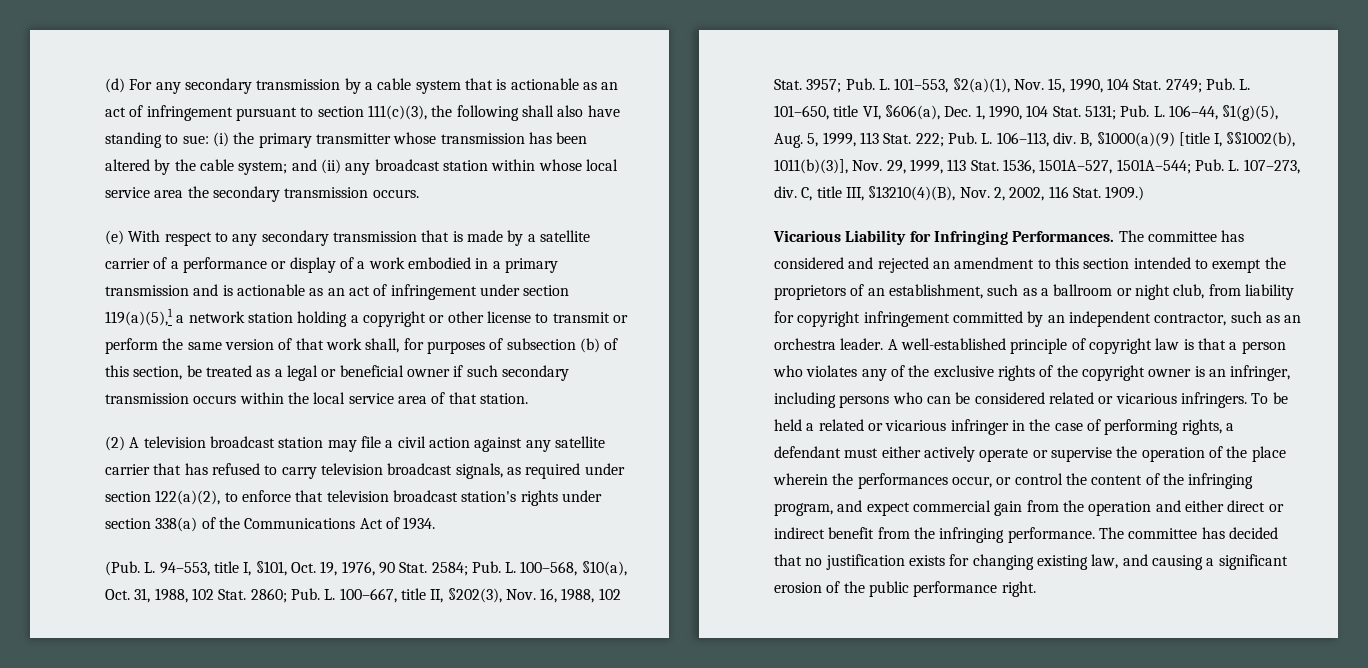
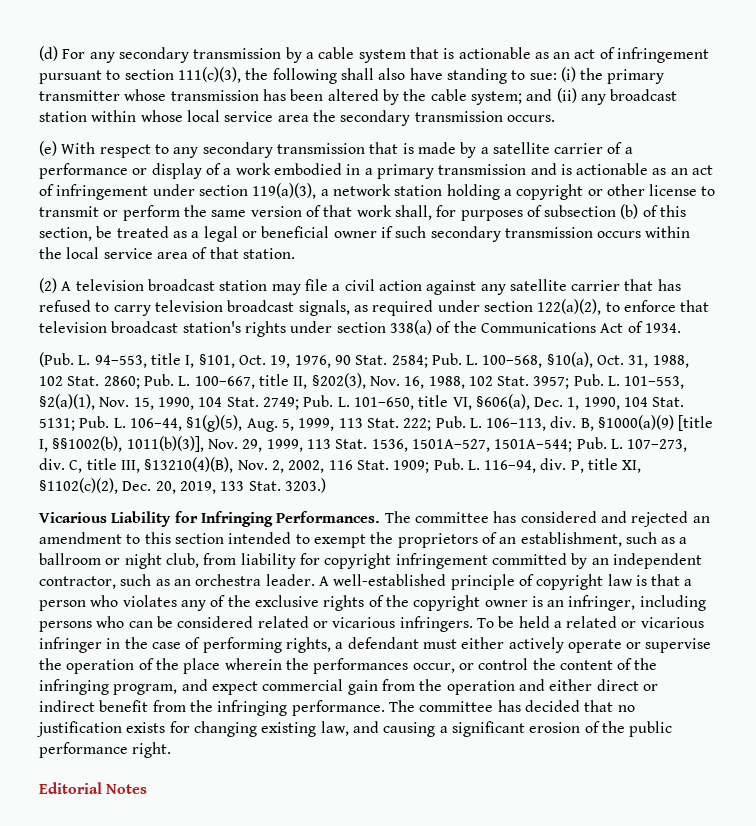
- (e) With respect to any secondary transmission that is made by a satellite carrier of a performance or display of a work embodied in a primary transmission and is actionable as an act of infringement under section 119(a)(5),1 a network station holding a copyright or other license to transmit or perform the same version of that work shall, for purposes of subsection (b) of this section, be treated as a legal or beneficial owner if such secondary transmission occurs within the local service area of that station.
+ (e) With respect to any secondary transmission that is made by a satellite carrier of a performance or display of a work embodied in a primary transmission and is actionable as an act of infringement under section 119(a)(3), a network station holding a copyright or other license to transmit or perform the same version of that work shall, for purposes of subsection (b) of this section, be treated as a legal or beneficial owner if such secondary transmission occurs within the local service area of that station.
- 1909.)
+ 1909; Pub. L. 116–94, div. P, title XI, §1102(c)(2), Dec. 20, 2019, 133 Stat. 3203.)
+ Editorial Notes

